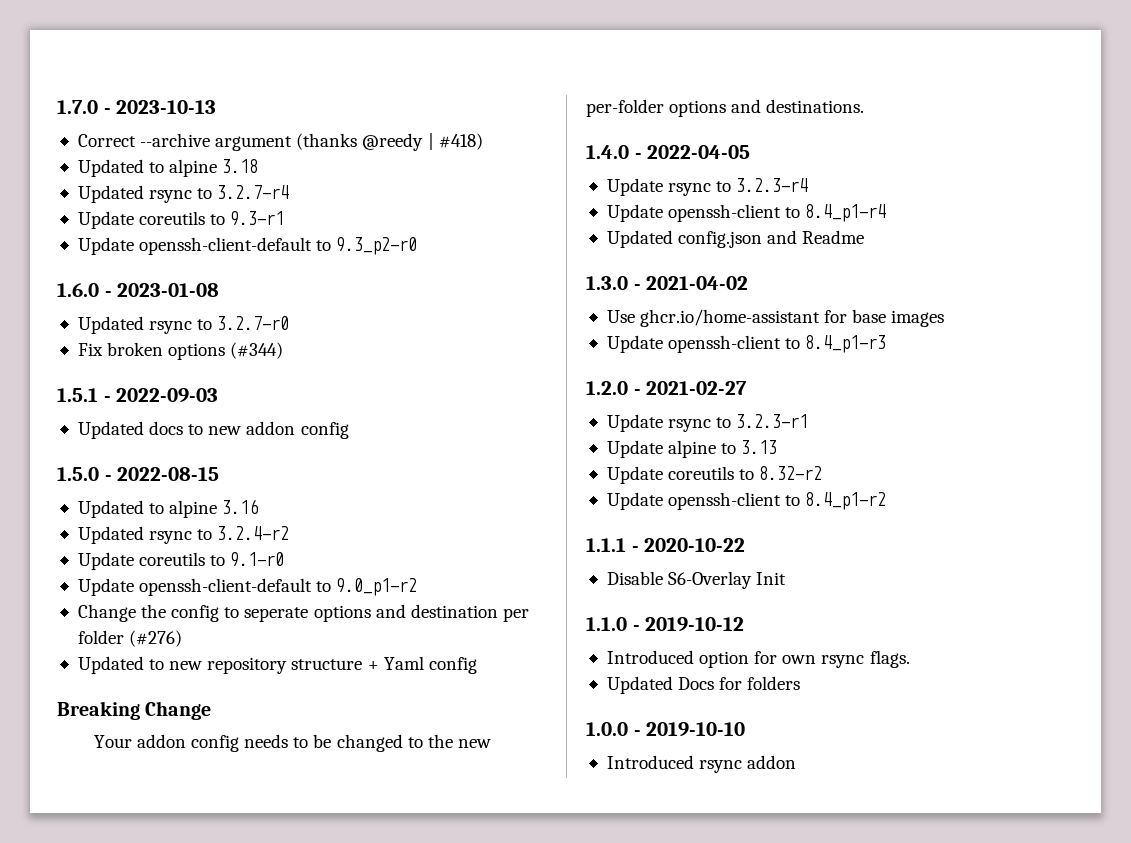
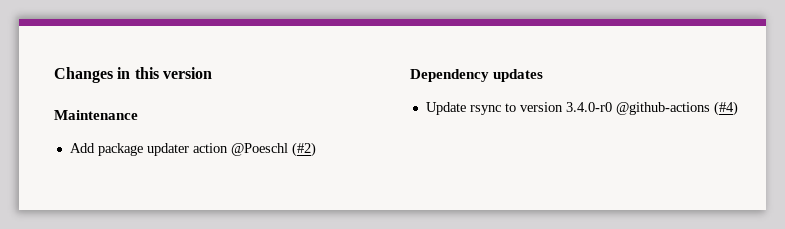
- 1.7.0 - 2023-10-13
- Correct --archive argument (thanks @reedy | #418)
- Updated to alpine 3.18
- Updated rsync to 3.2.7-r4
- Update coreutils to 9.3-r1
- Update openssh-client-default to 9.3_p2-r0
- 1.6.0 - 2023-01-08
- Updated rsync to 3.2.7-r0
- Fix broken options (#344)
- 1.5.1 - 2022-09-03
- Updated docs to new addon config
- 1.5.0 - 2022-08-15
- Updated to alpine 3.16
- Updated rsync to 3.2.4-r2
- Update coreutils to 9.1-r0
- Update openssh-client-default to 9.0_p1-r2
- Change the config to seperate options and destination per folder (#276)
- Updated to new repository structure + Yaml config
- Breaking Change
- Your addon config needs to be changed to the new per-folder options and destinations.
- 1.4.0 - 2022-04-05
- Update rsync to 3.2.3-r4
- Update openssh-client to 8.4_p1-r4
- Updated config.json and Readme
- 1.3.0 - 2021-04-02
- Use ghcr.io/home-assistant for base images
- Update openssh-client to 8.4_p1-r3
- 1.2.0 - 2021-02-27
- Update rsync to 3.2.3-r1
- Update alpine to 3.13
- Update coreutils to 8.32-r2
- Update openssh-client to 8.4_p1-r2
- 1.1.1 - 2020-10-22
- Disable S6-Overlay Init
- 1.1.0 - 2019-10-12
- Introduced option for own rsync flags.
- Updated Docs for folders
- 1.0.0 - 2019-10-10
- Introduced rsync addon
+ Changes in this version
+ Maintenance
+ Add package updater action @Poeschl (#2)
+ Dependency updates
+ Update rsync to version 3.4.0-r0 @github-actions (#4)

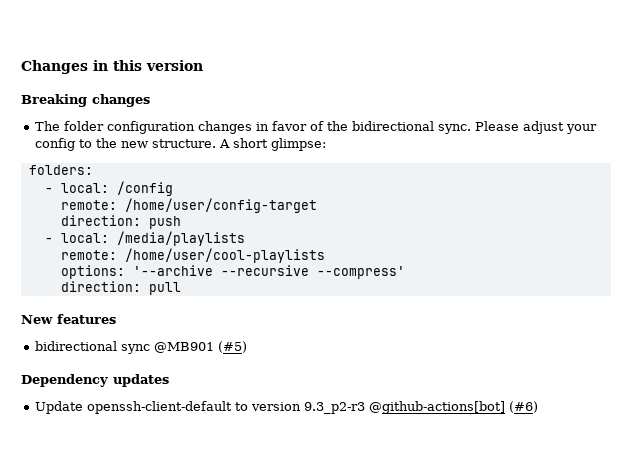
- Maintenance
- Add package updater action @Poeschl (#2)
+ Breaking changes
+ The folder configuration changes in favor of the bidirectional sync. Please adjust your config to the new structure. A short glimpse:
+ folders:
+ - local: /config
+ remote: /home/user/config-target
+ direction: push
+ - local: /media/playlists
+ remote: /home/user/cool-playlists
+ options: '--archive --recursive --compress'
+ direction: pull
+ New features
+ bidirectional sync @MB901 (#5)
- Update rsync to version 3.4.0-r0 @github-actions (#4)
+ Update openssh-client-default to version 9.3_p2-r3 @github-actions[bot] (#6)

